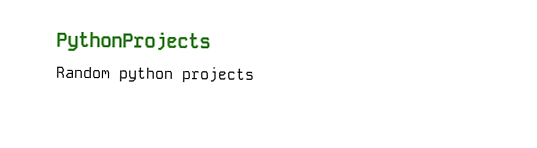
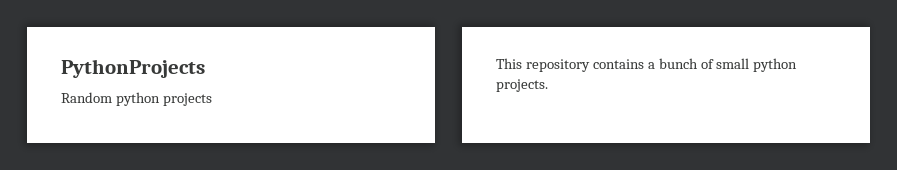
+ This repository contains a bunch of small python projects.

